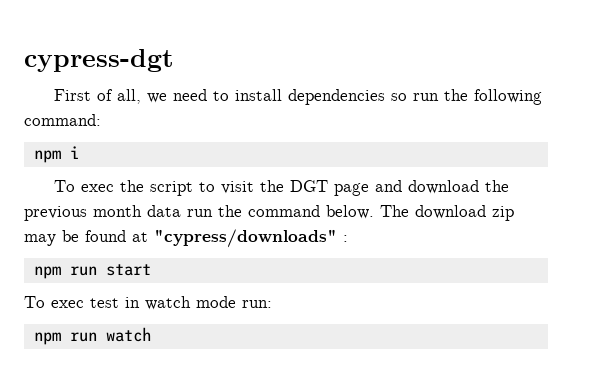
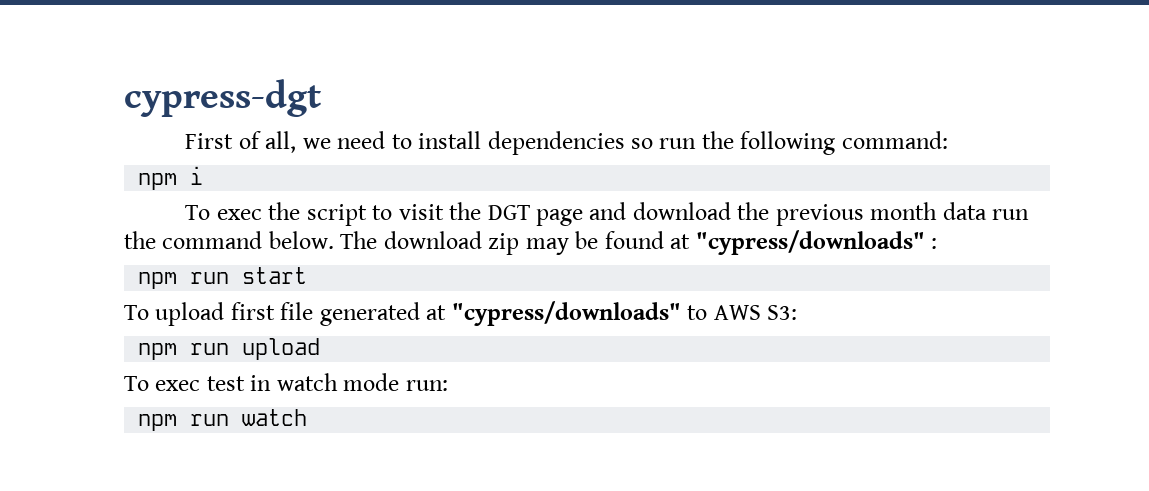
+ To upload first file generated at "cypress/downloads" to AWS S3:
+ npm run upload

